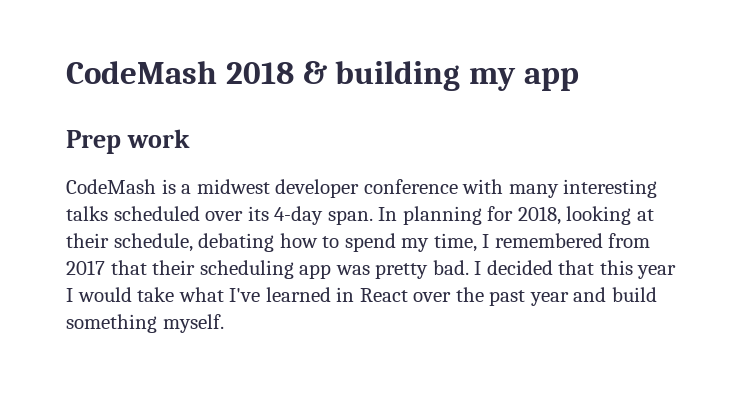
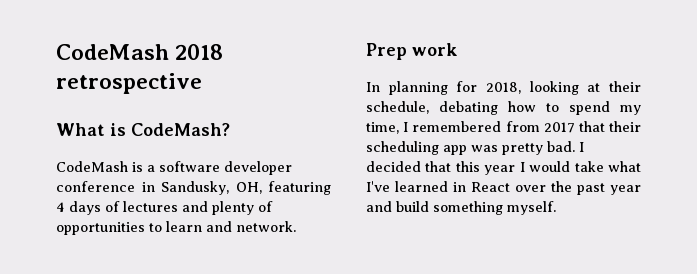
- CodeMash 2018 & building my app
+ CodeMash 2018 retrospective
+ What is CodeMash?
+ CodeMash is a software developer conference in Sandusky, OH, featuring 4 days of lectures and plenty of opportunities to learn and network.
  Prep work
- CodeMash is a midwest developer conference with many interesting talks scheduled over its 4-day span. In planning for 2018, looking at their schedule, debating how to spend my time, I remembered from 2017 that their scheduling app was pretty bad.
+ In planning for 2018, looking at their schedule, debating how to spend my time, I remembered from 2017 that their scheduling app was pretty bad.

